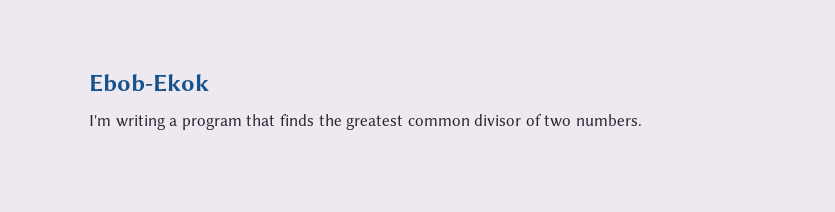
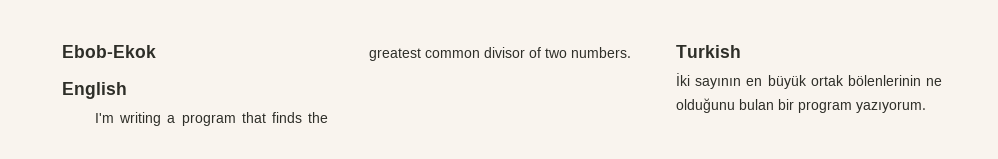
+ English
+ Turkish
+ İki sayının en büyük ortak bölenlerinin ne olduğunu bulan bir program yazıyorum.

